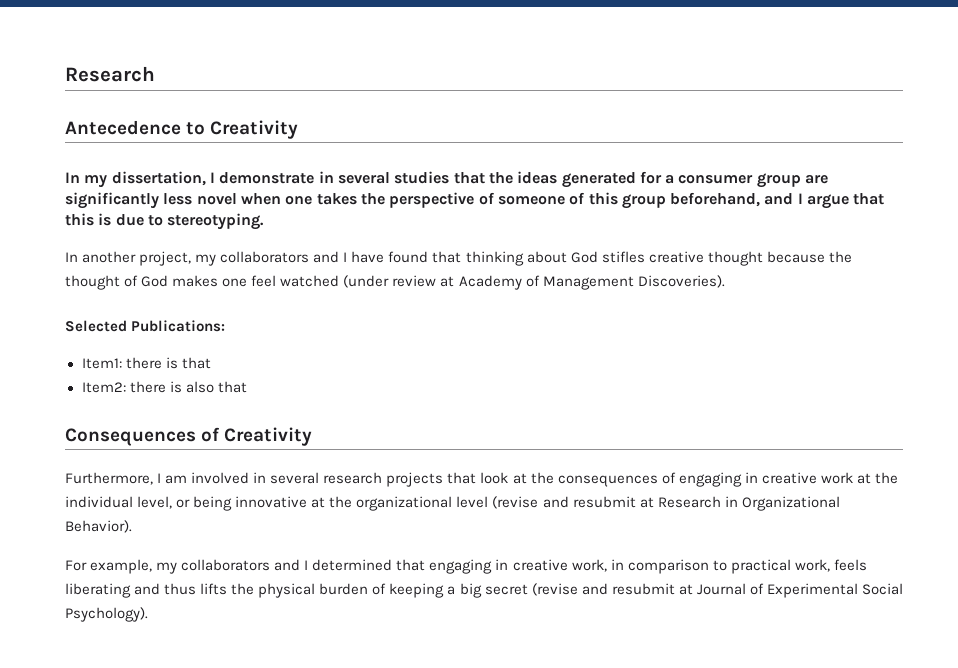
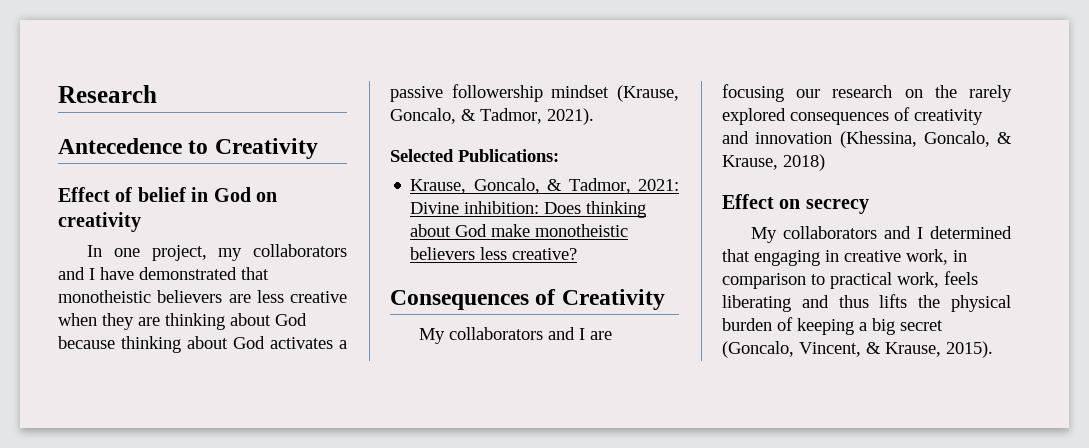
- In my dissertation, I demonstrate in several studies that the ideas generated for a consumer group are significantly less novel when one takes the perspective of someone of this group beforehand, and I argue that this is due to stereotyping.
- In another project, my collaborators and I have found that thinking about God stifles creative thought because the thought of God makes one feel watched (under review at Academy of Management Discoveries).
+ Effect of belief in God on creativity
+ In one project, my collaborators and I have demonstrated that monotheistic believers are less creative when they are thinking about God because thinking about God activates a passive followership mindset (Krause, Goncalo, & Tadmor, 2021).
  Selected Publications:
- Item1: there is that
- Item2: there is also that
+ Krause, Goncalo, & Tadmor, 2021: Divine inhibition: Does thinking about God make monotheistic believers less creative?
  Consequences of Creativity
- Furthermore, I am involved in several research projects that look at the consequences of engaging in creative work at the individual level, or being innovative at the organizational level (revise and resubmit at Research in Organizational Behavior).
- For example, my collaborators and I determined that engaging in creative work, in comparison to practical work, feels liberating and thus lifts the physical burden of keeping a big secret (revise and resubmit at Journal of Experimental Social Psychology).
+ My collaborators and I are focusing our research on the rarely explored consequences of creativity and innovation (Khessina, Goncalo, & Krause, 2018)
+ Effect on secrecy
+ My collaborators and I determined that engaging in creative work, in comparison to practical work, feels liberating and thus lifts the physical burden of keeping a big secret (Goncalo, Vincent, & Krause, 2015).

